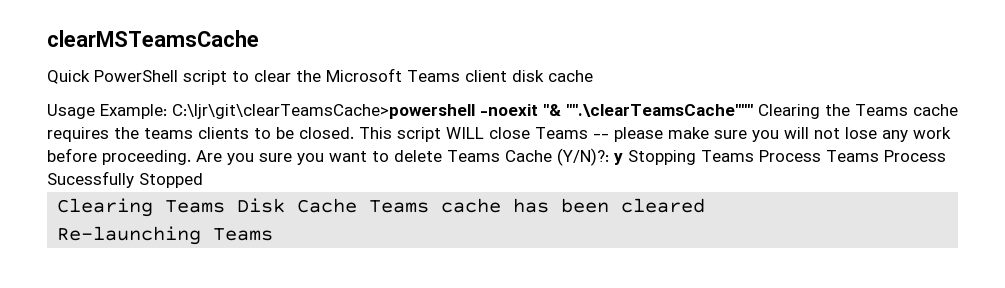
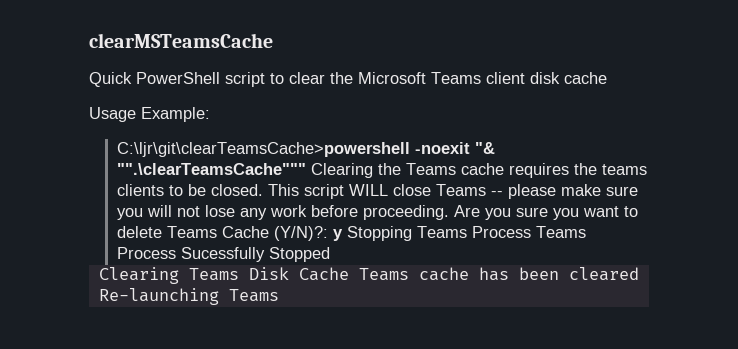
- Usage Example: C:\ljr\git\clearTeamsCache>powershell -noexit "& "".\clearTeamsCache""" Clearing the Teams cache requires the teams clients to be closed.
+ Usage Example:
+ C:\ljr\git\clearTeamsCache>powershell -noexit "& "".\clearTeamsCache""" Clearing the Teams cache requires the teams clients to be closed.

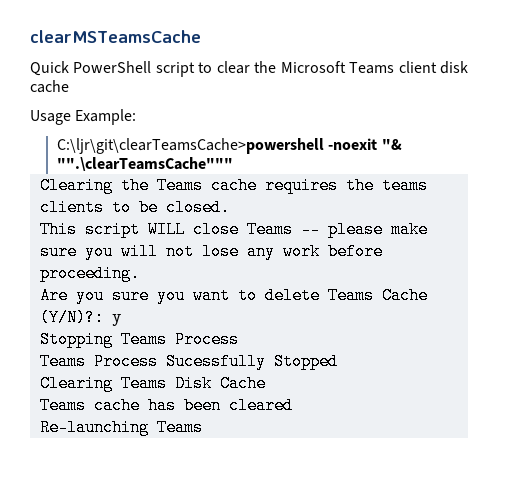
- C:\ljr\git\clearTeamsCache>powershell -noexit "& "".\clearTeamsCache""" Clearing the Teams cache requires the teams clients to be closed. This script WILL close Teams -- please make sure you will not lose any work before proceeding. Are you sure you want to delete Teams Cache (Y/N)?: y Stopping Teams Process Teams Process Sucessfully Stopped
+ C:\ljr\git\clearTeamsCache>powershell -noexit "& "".\clearTeamsCache"""
+ Clearing the Teams cache requires the teams clients to be closed.
+ This script WILL close Teams -- please make sure you will not lose any work before proceeding.
+ Are you sure you want to delete Teams Cache (Y/N)?: y
+ Stopping Teams Process
+ Teams Process Sucessfully Stopped
- Clearing Teams Disk Cache Teams cache has been cleared
+ Clearing Teams Disk Cache
+ Teams cache has been cleared

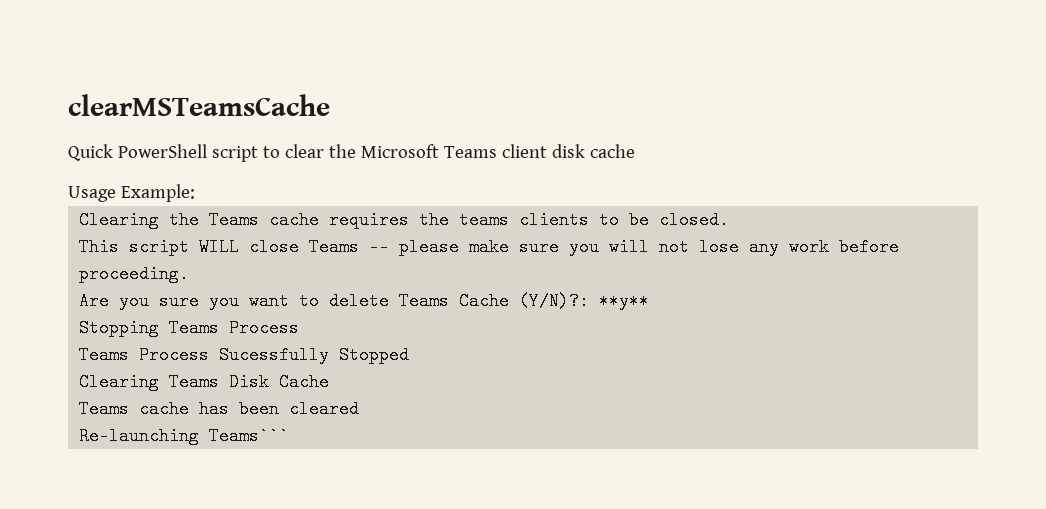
- C:\ljr\git\clearTeamsCache>powershell -noexit "& "".\clearTeamsCache"""
- Are you sure you want to delete Teams Cache (Y/N)?: y
+ Are you sure you want to delete Teams Cache (Y/N)?: **y**
- Re-launching Teams
+ Re-launching Teams```

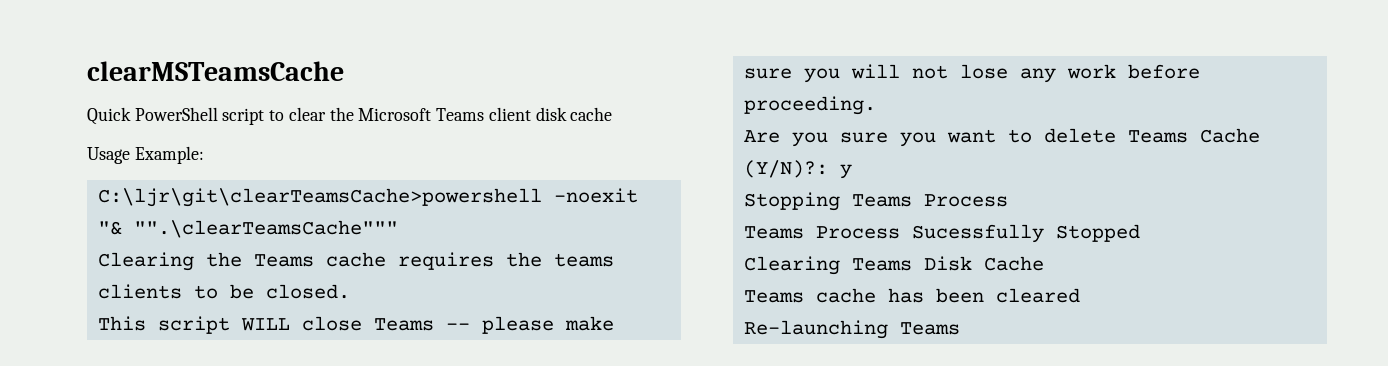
+ C:\ljr\git\clearTeamsCache>powershell -noexit "& "".\clearTeamsCache"""
- Are you sure you want to delete Teams Cache (Y/N)?: **y**
+ Are you sure you want to delete Teams Cache (Y/N)?: y
- Re-launching Teams```
+ Re-launching Teams

